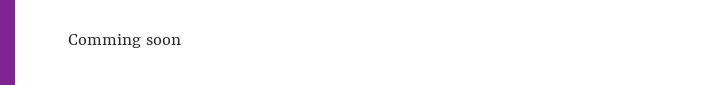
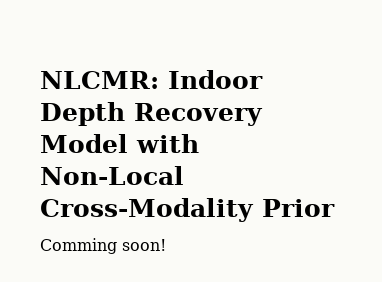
- Comming soon
+ NLCMR: Indoor Depth Recovery Model with Non-Local Cross-Modality Prior
+ Comming soon!

